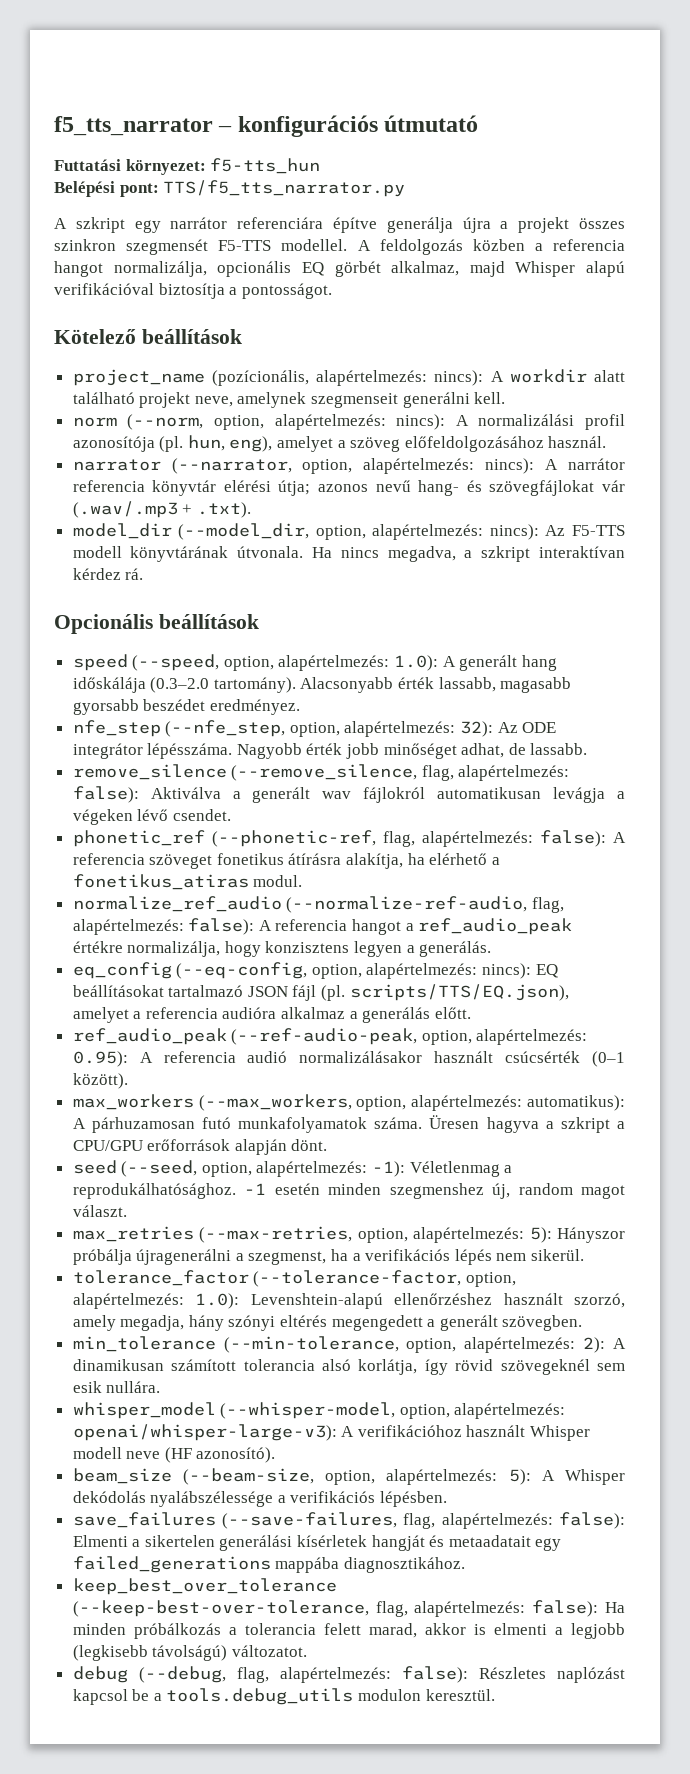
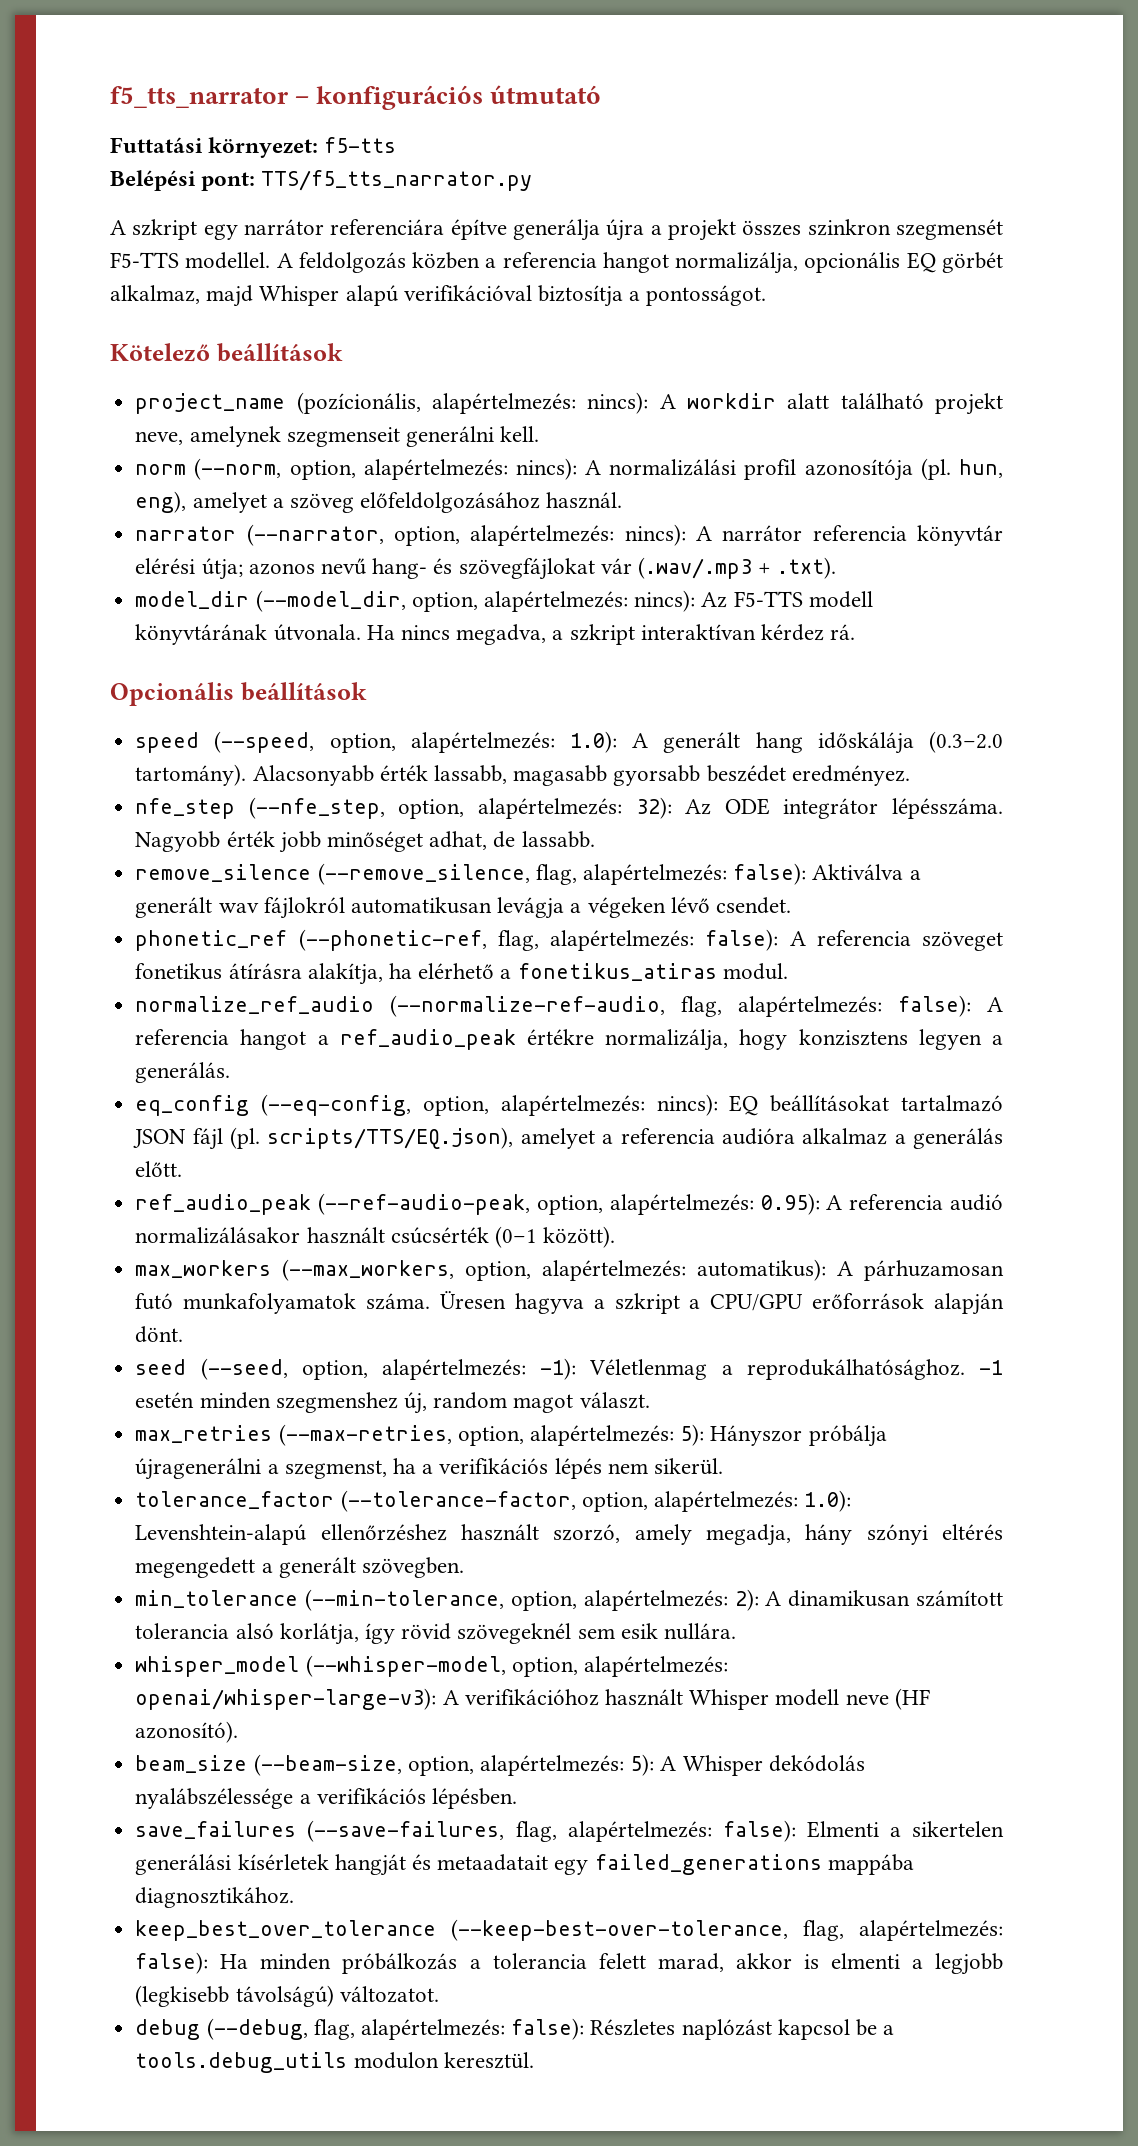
- Futtatási környezet: f5-tts_hun
+ Futtatási környezet: f5-tts

